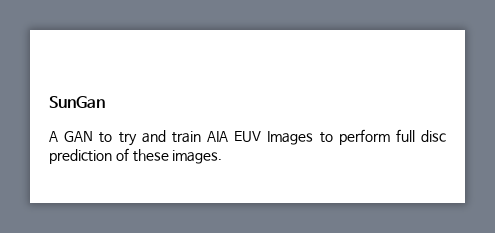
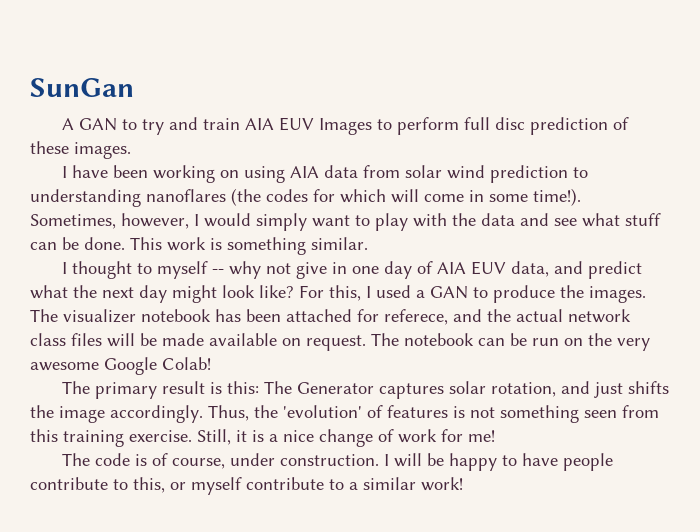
+ I have been working on using AIA data from solar wind prediction to understanding nanoflares (the codes for which will come in some time!). Sometimes, however, I would simply want to play with the data and see what stuff can be done. This work is something similar.
+ I thought to myself -- why not give in one day of AIA EUV data, and predict what the next day might look like? For this, I used a GAN to produce the images. The visualizer notebook has been attached for referece, and the actual network class files will be made available on request. The notebook can be run on the very awesome Google Colab!
+ The primary result is this: The Generator captures solar rotation, and just shifts the image accordingly. Thus, the 'evolution' of features is not something seen from this training exercise. Still, it is a nice change of work for me!
+ The code is of course, under construction. I will be happy to have people contribute to this, or myself contribute to a similar work!

